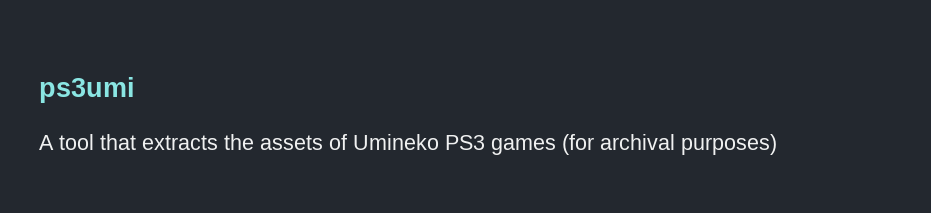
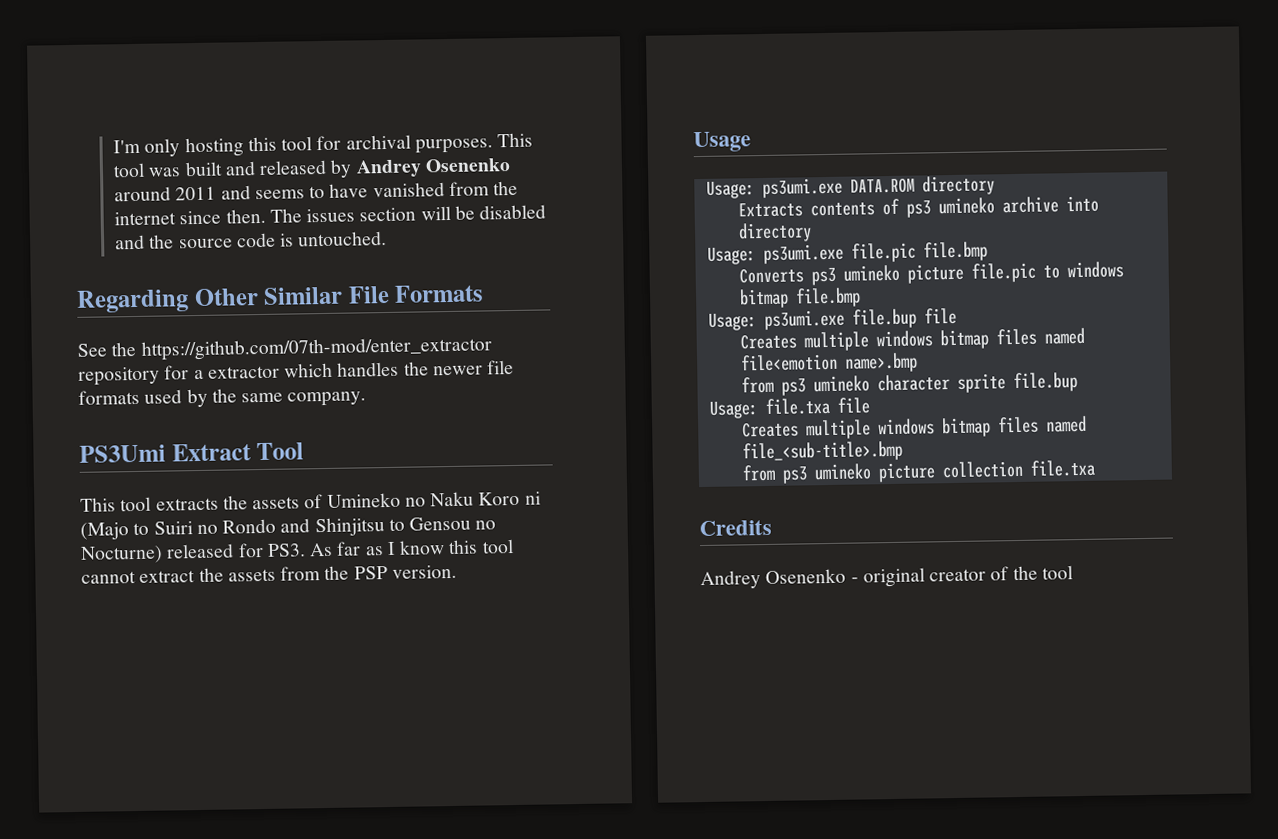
- ps3umi
- A tool that extracts the assets of Umineko PS3 games (for archival purposes)
+ I'm only hosting this tool for archival purposes. This tool was built and released by Andrey Osenenko around 2011 and seems to have vanished from the internet since then. The issues section will be disabled and the source code is untouched.
+ Regarding Other Similar File Formats
+ See the https://github.com/07th-mod/enter_extractor repository for a extractor which handles the newer file formats used by the same company.
+ PS3Umi Extract Tool
+ This tool extracts the assets of Umineko no Naku Koro ni (Majo to Suiri no Rondo and Shinjitsu to Gensou no Nocturne) released for PS3. As far as I know this tool cannot extract the assets from the PSP version.
+ Usage
+ Usage: ps3umi.exe DATA.ROM directory
+ Extracts contents of ps3 umineko archive into directory
+ Usage: ps3umi.exe file.pic file.bmp
+ Converts ps3 umineko picture file.pic to windows bitmap file.bmp
+ Usage: ps3umi.exe file.bup file
+ Creates multiple windows bitmap files named file<emotion name>.bmp
+ from ps3 umineko character sprite file.bup
+ Usage: file.txa file
+ Creates multiple windows bitmap files named file_<sub-title>.bmp
+ from ps3 umineko picture collection file.txa
+ Credits
+ Andrey Osenenko - original creator of the tool

